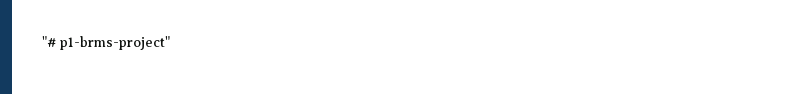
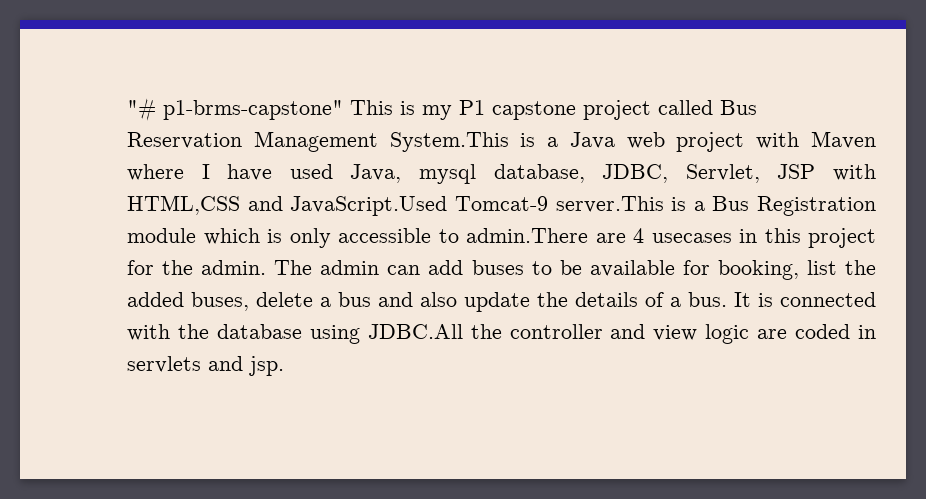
- "# p1-brms-project"
+ "# p1-brms-capstone" This is my P1 capstone project called Bus Reservation Management System.This is a Java web project with Maven where I have used Java, mysql database, JDBC, Servlet, JSP with HTML,CSS and JavaScript.Used Tomcat-9 server.This is a Bus Registration module which is only accessible to admin.There are 4 usecases in this project for the admin. The admin can add buses to be available for booking, list the added buses, delete a bus and also update the details of a bus. It is connected with the database using JDBC.All the controller and view logic are coded in servlets and jsp.

